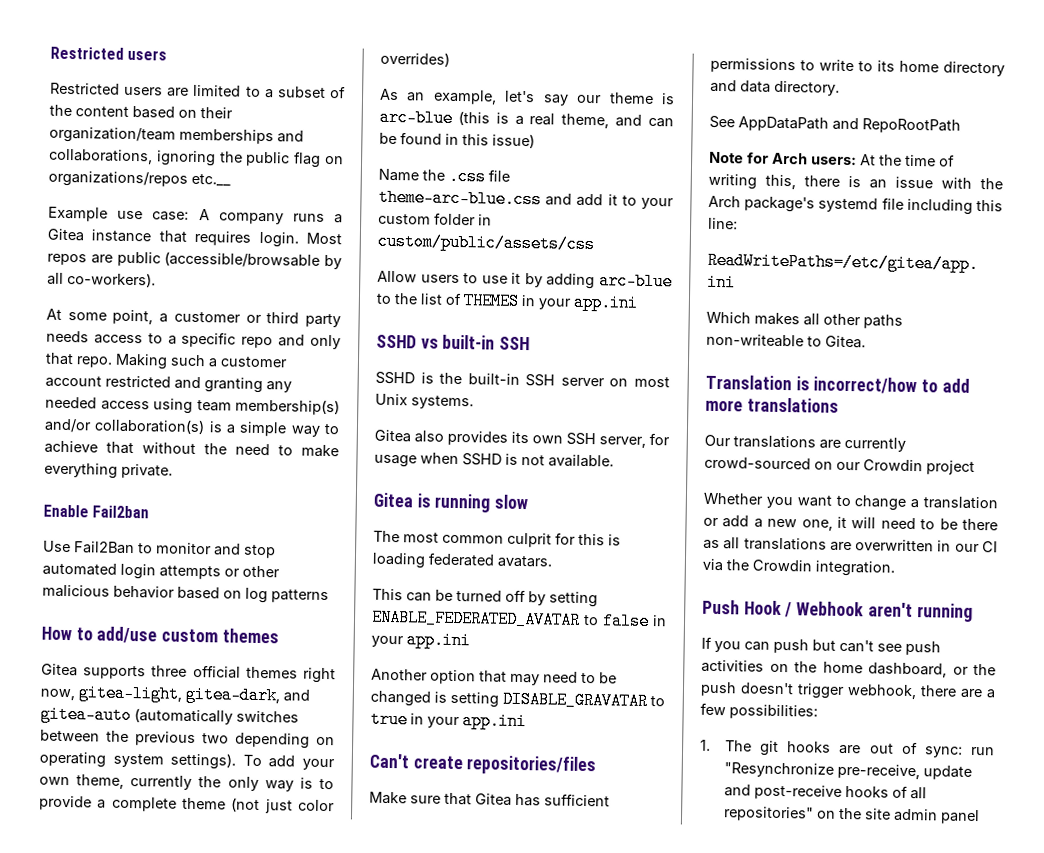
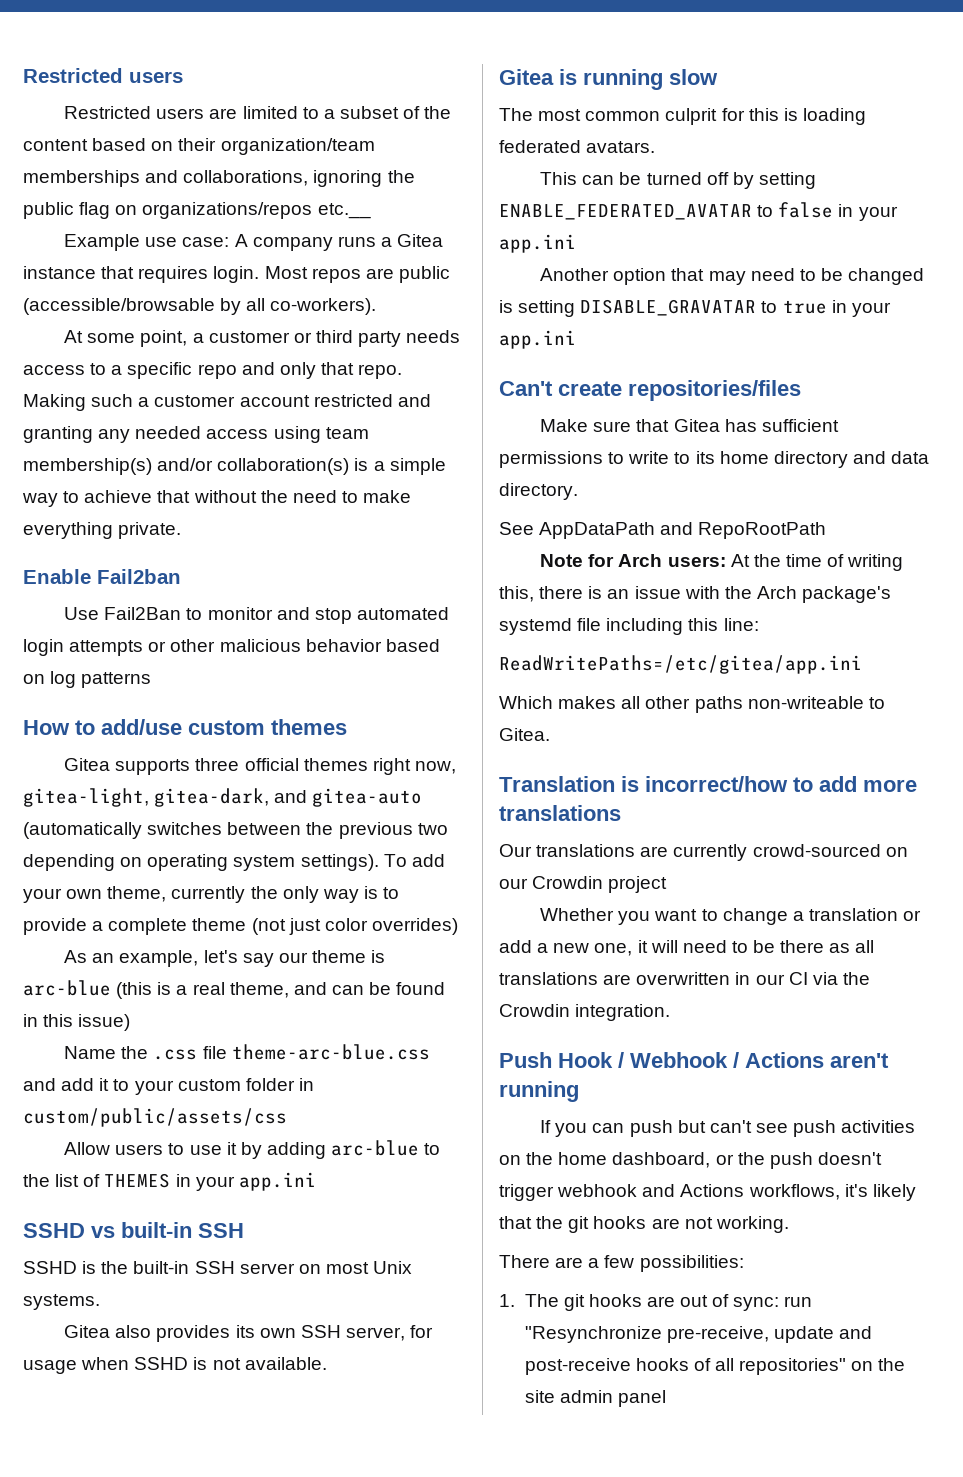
- Push Hook / Webhook aren't running
+ Push Hook / Webhook / Actions aren't running
- If you can push but can't see push activities on the home dashboard, or the push doesn't trigger webhook, there are a few possibilities:
+ If you can push but can't see push activities on the home dashboard, or the push doesn't trigger webhook and Actions workflows, it's likely that the git hooks are not working.
+ There are a few possibilities:

